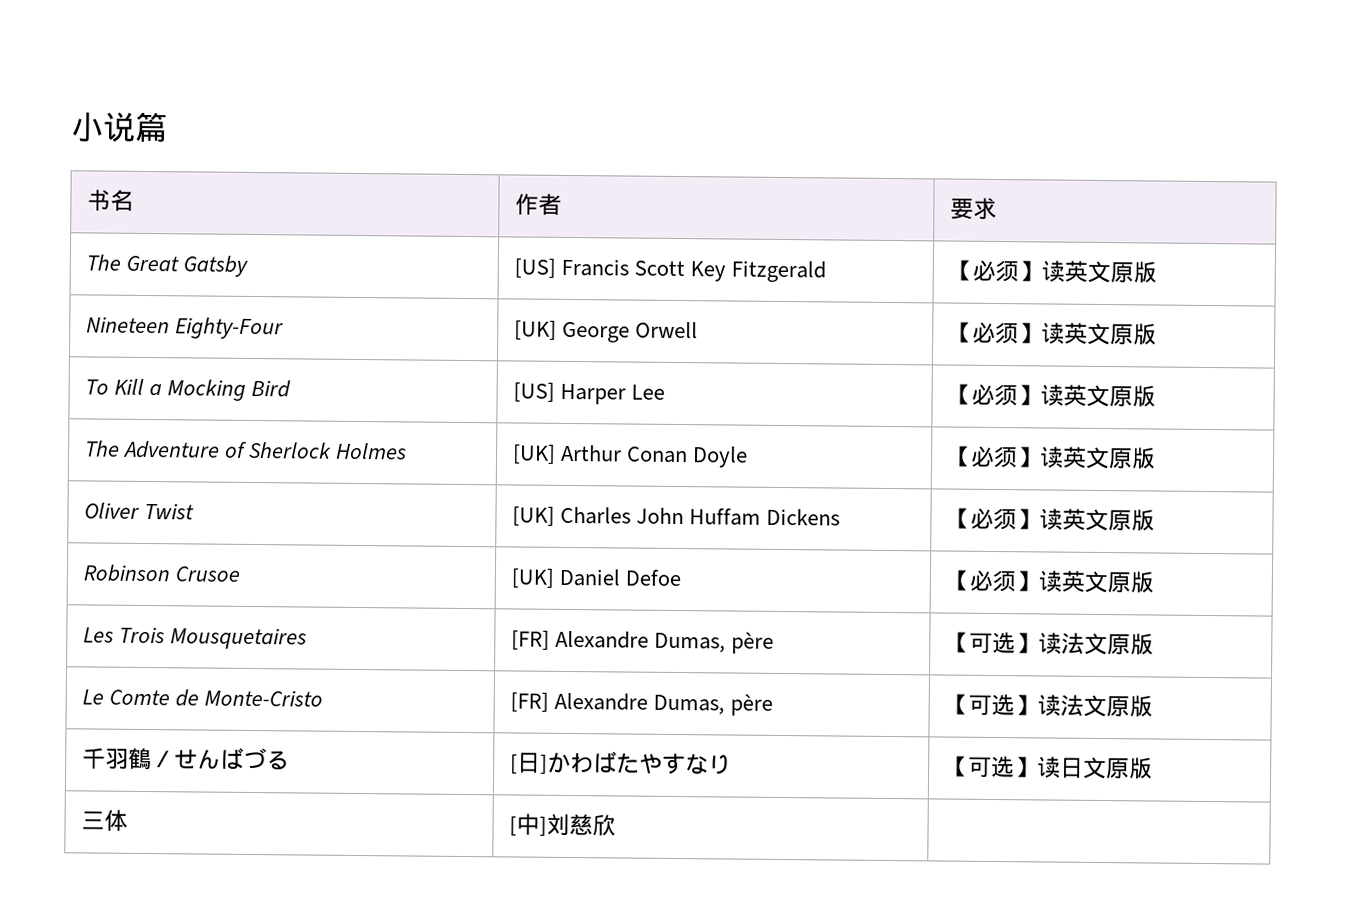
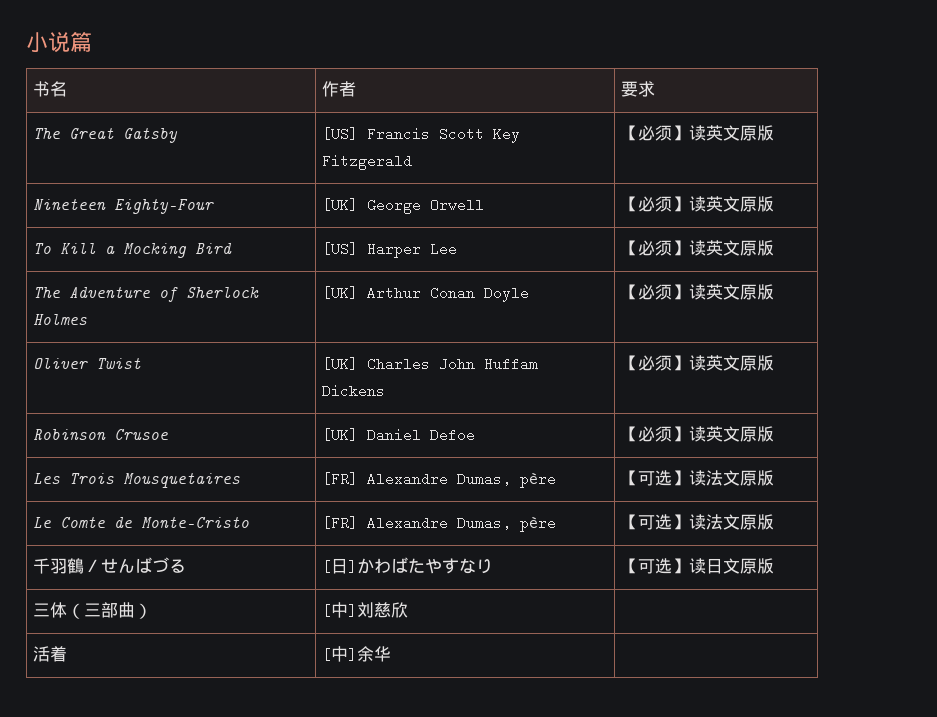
- 三体 | [中]刘慈欣 |
+ 三体（三部曲） | [中]刘慈欣 |
+ 活着 | [中]余华 |

